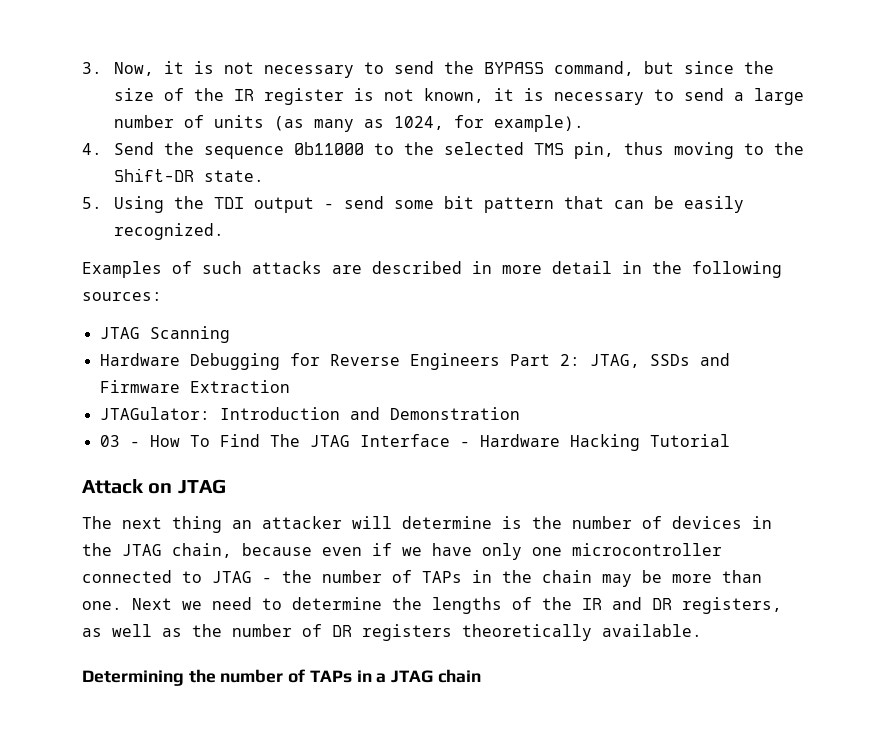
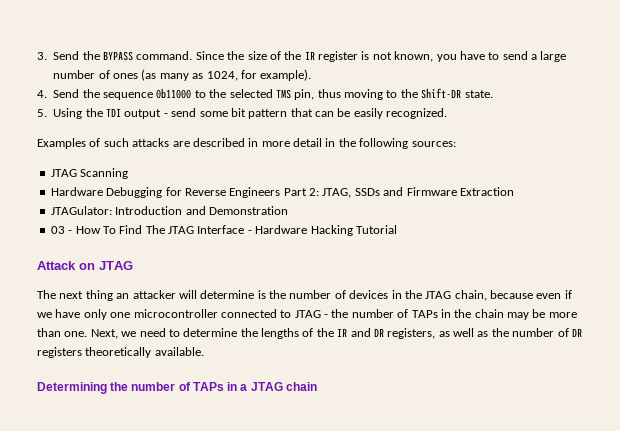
- 3. Now, it is not necessary to send the BYPASS command, but since the size of the IR register is not known, it is necessary to send a large number of units (as many as 1024, for example).
+ 3. Send the BYPASS command. Since the size of the IR register is not known, you have to send a large number of ones (as many as 1024, for example).
- Next we need to determine the lengths of the IR and DR registers, as well as the number of DR registers theoretically available.
+ Next, we need to determine the lengths of the IR and DR registers, as well as the number of DR registers theoretically available.

